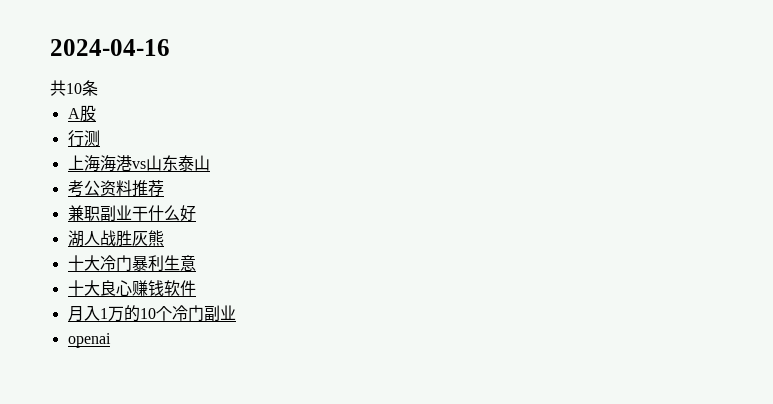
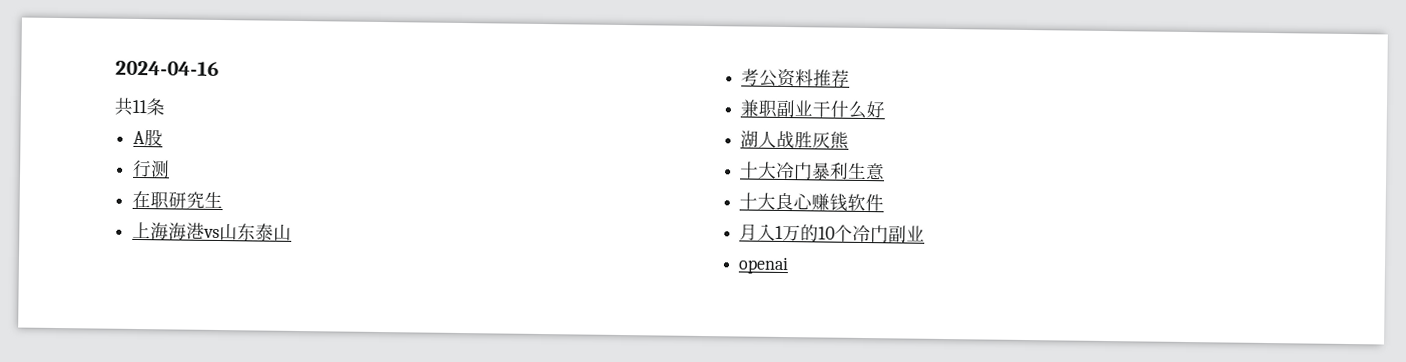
- 共10条
+ 共11条
+ 在职研究生

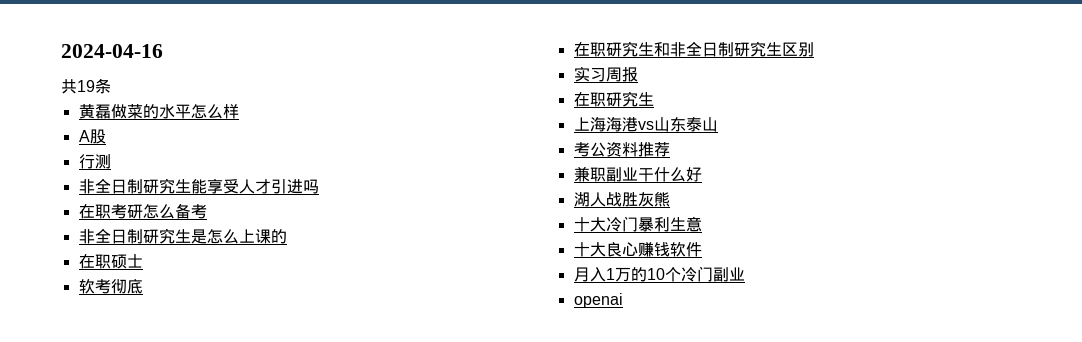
- 共11条
+ 共19条
+ 黄磊做菜的水平怎么样
  A股
  行测
+ 非全日制研究生能享受人才引进吗
+ 在职考研怎么备考
+ 非全日制研究生是怎么上课的
+ 在职硕士
+ 软考彻底
+ 在职研究生和非全日制研究生区别
+ 实习周报

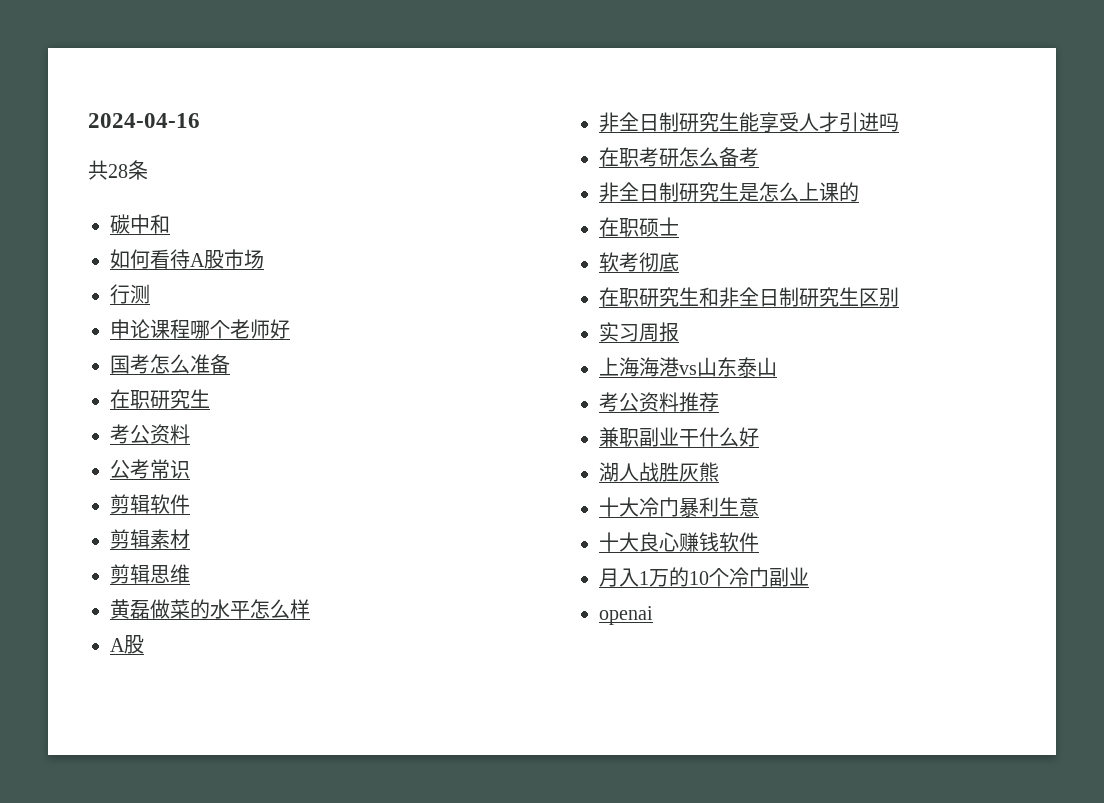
- 共19条
+ 共28条
+ 碳中和
+ 如何看待A股市场
+ 行测
+ 申论课程哪个老师好
+ 国考怎么准备
+ 在职研究生
+ 考公资料
+ 公考常识
+ 剪辑软件
+ 剪辑素材
+ 剪辑思维
- 行测
  实习周报
- 在职研究生

